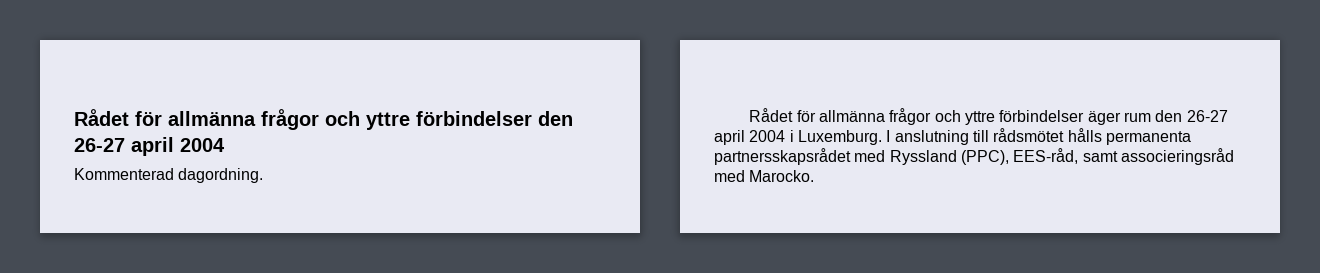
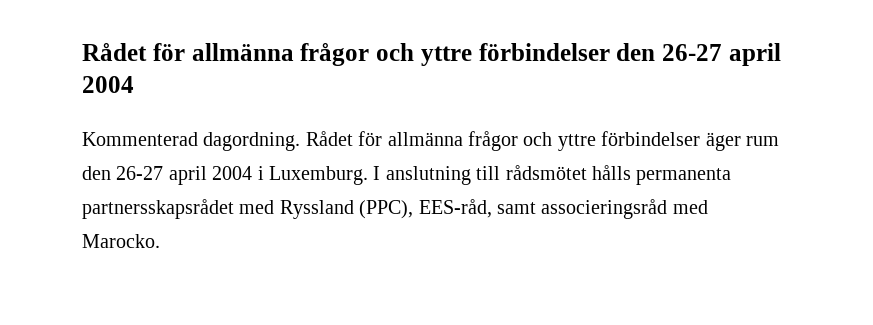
- Kommenterad dagordning.
- Rådet för allmänna frågor och yttre förbindelser äger rum den 26-27 april 2004 i Luxemburg.
+ Kommenterad dagordning. Rådet för allmänna frågor och yttre förbindelser äger rum den 26-27 april 2004 i Luxemburg.

